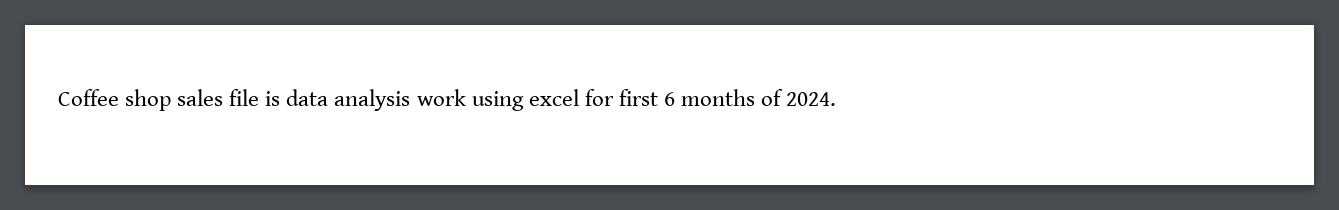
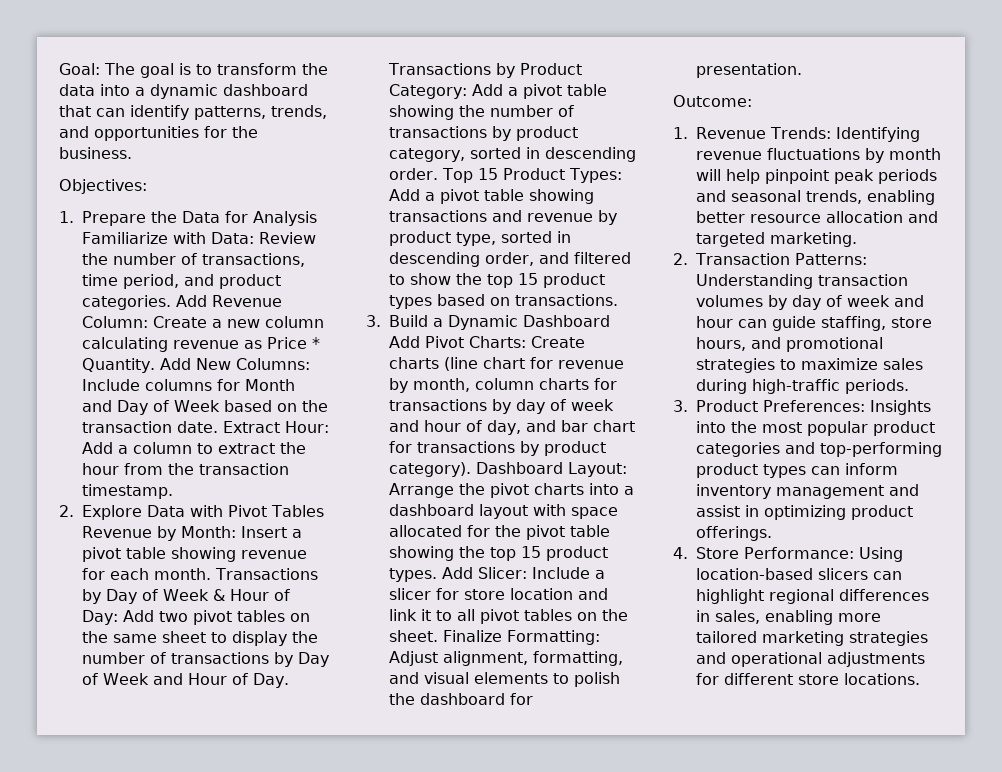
- Coffee shop sales file is data analysis work using excel for first 6 months of 2024.
+ Goal: The goal is to transform the data into a dynamic dashboard that can identify patterns, trends, and opportunities for the business.
+ Objectives:
+ 1. Prepare the Data for Analysis Familiarize with Data: Review the number of transactions, time period, and product categories. Add Revenue Column: Create a new column calculating revenue as Price * Quantity. Add New Columns: Include columns for Month and Day of Week based on the transaction date. Extract Hour: Add a column to extract the hour from the transaction timestamp.
+ 2. Explore Data with Pivot Tables Revenue by Month: Insert a pivot table showing revenue for each month. Transactions by Day of Week & Hour of Day: Add two pivot tables on the same sheet to display the number of transactions by Day of Week and Hour of Day. Transactions by Product Category: Add a pivot table showing the number of transactions by product category, sorted in descending order. Top 15 Product Types: Add a pivot table showing transactions and revenue by product type, sorted in descending order, and filtered to show the top 15 product types based on transactions.
+ 3. Build a Dynamic Dashboard Add Pivot Charts: Create charts (line chart for revenue by month, column charts for transactions by day of week and hour of day, and bar chart for transactions by product category). Dashboard Layout: Arrange the pivot charts into a dashboard layout with space allocated for the pivot table showing the top 15 product types. Add Slicer: Include a slicer for store location and link it to all pivot tables on the sheet. Finalize Formatting: Adjust alignment, formatting, and visual elements to polish the dashboard for presentation.
+ Outcome:
+ 1. Revenue Trends: Identifying revenue fluctuations by month will help pinpoint peak periods and seasonal trends, enabling better resource allocation and targeted marketing.
+ 2. Transaction Patterns: Understanding transaction volumes by day of week and hour can guide staffing, store hours, and promotional strategies to maximize sales during high-traffic periods.
+ 3. Product Preferences: Insights into the most popular product categories and top-performing product types can inform inventory management and assist in optimizing product offerings.
+ 4. Store Performance: Using location-based slicers can highlight regional differences in sales, enabling more tailored marketing strategies and operational adjustments for different store locations.

